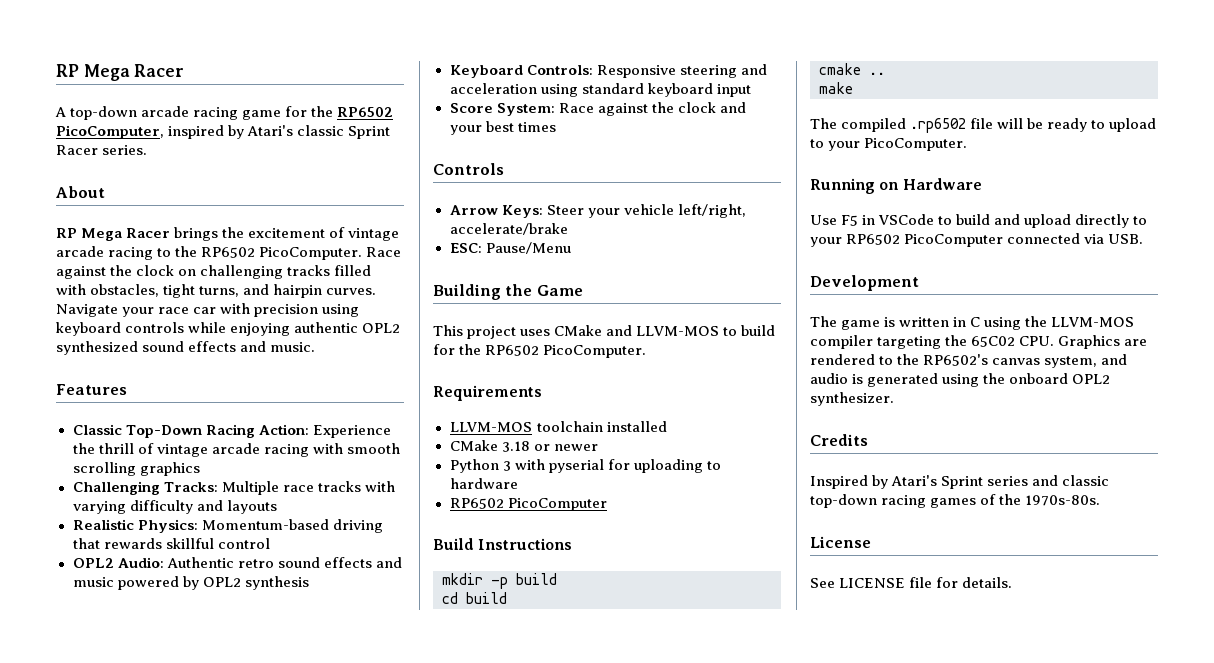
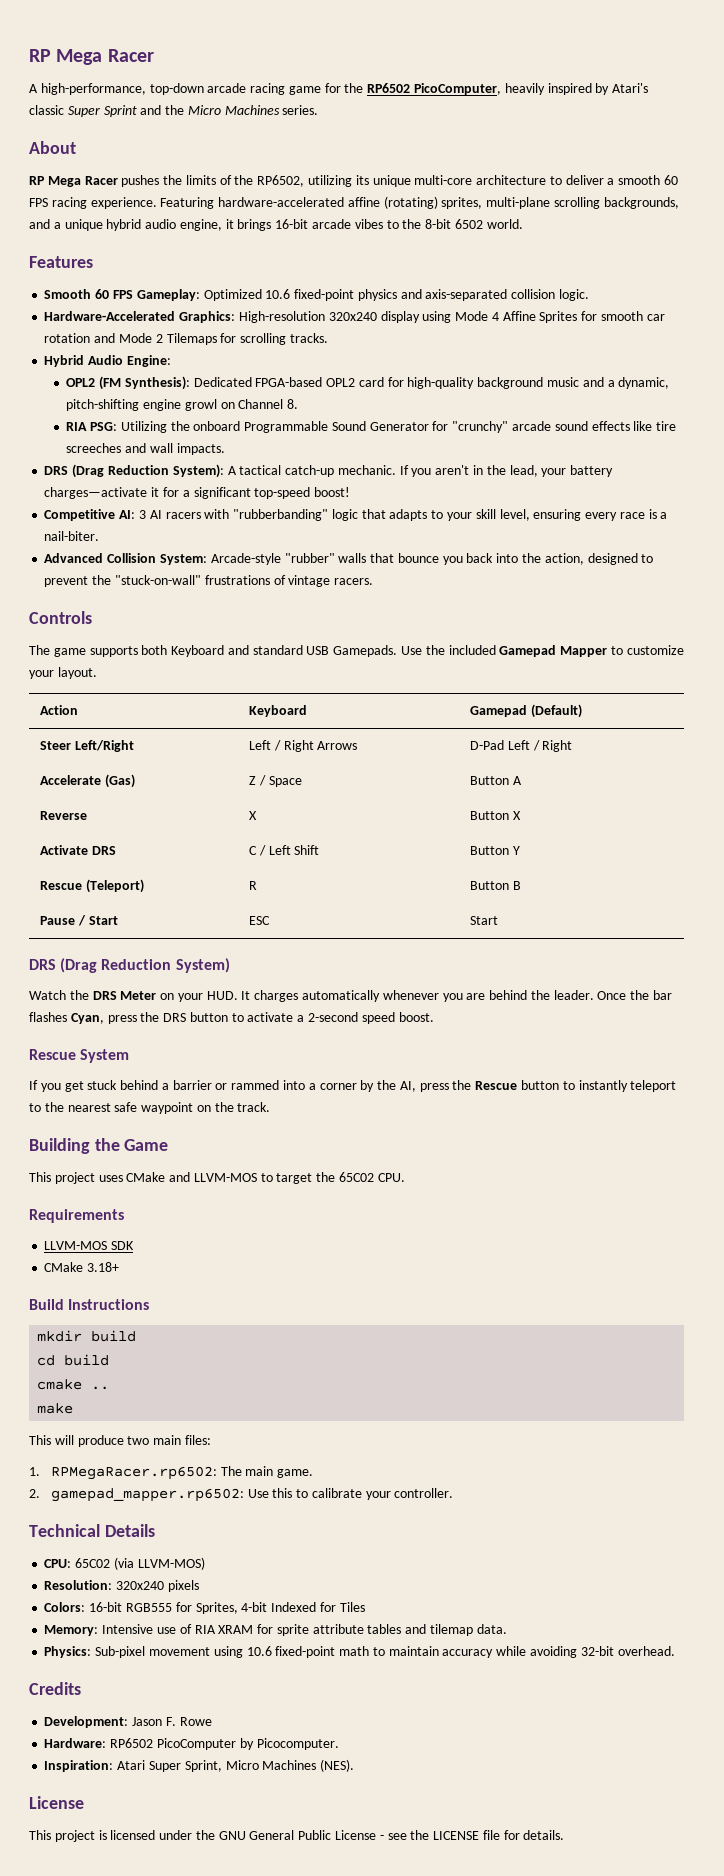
- A top-down arcade racing game for the RP6502 PicoComputer, inspired by Atari's classic Sprint Racer series.
+ A high-performance, top-down arcade racing game for the RP6502 PicoComputer, heavily inspired by Atari's classic Super Sprint and the Micro Machines series.
- RP Mega Racer brings the excitement of vintage arcade racing to the RP6502 PicoComputer. Race against the clock on challenging tracks filled with obstacles, tight turns, and hairpin curves. Navigate your race car with precision using keyboard controls while enjoying authentic OPL2 synthesized sound effects and music.
+ RP Mega Racer pushes the limits of the RP6502, utilizing its unique multi-core architecture to deliver a smooth 60 FPS racing experience. Featuring hardware-accelerated affine (rotating) sprites, multi-plane scrolling backgrounds, and a unique hybrid audio engine, it brings 16-bit arcade vibes to the 8-bit 6502 world.
  Features
- Classic Top-Down Racing Action: Experience the thrill of vintage arcade racing with smooth scrolling graphics
- Challenging Tracks: Multiple race tracks with varying difficulty and layouts
- Realistic Physics: Momentum-based driving that rewards skillful control
- OPL2 Audio: Authentic retro sound effects and music powered by OPL2 synthesis
- Keyboard Controls: Responsive steering and acceleration using standard keyboard input
- Score System: Race against the clock and your best times
+ Smooth 60 FPS Gameplay: Optimized 10.6 fixed-point physics and axis-separated collision logic.
+ Hardware-Accelerated Graphics: High-resolution 320x240 display using Mode 4 Affine Sprites for smooth car rotation and Mode 2 Tilemaps for scrolling tracks.
+ Hybrid Audio Engine:
+ OPL2 (FM Synthesis): Dedicated FPGA-based OPL2 card for high-quality background music and a dynamic, pitch-shifting engine growl on Channel 8.
+ RIA PSG: Utilizing the onboard Programmable Sound Generator for "crunchy" arcade sound effects like tire screeches and wall impacts.
+ DRS (Drag Reduction System): A tactical catch-up mechanic. If you aren't in the lead, your battery charges—activate it for a significant top-speed boost!
+ Competitive AI: 3 AI racers with "rubberbanding" logic that adapts to your skill level, ensuring every race is a nail-biter.
+ Advanced Collision System: Arcade-style "rubber" walls that bounce you back into the action, designed to prevent the "stuck-on-wall" frustrations of vintage racers.
  Controls
- Arrow Keys: Steer your vehicle left/right, accelerate/brake
- ESC: Pause/Menu
+ The game supports both Keyboard and standard USB Gamepads. Use the included Gamepad Mapper to customize your layout.
+ Action | Keyboard | Gamepad (Default)
+ Steer Left/Right | Left / Right Arrows | D-Pad Left / Right
+ Accelerate (Gas) | Z / Space | Button A
+ Reverse | X | Button X
+ Activate DRS | C / Left Shift | Button Y
+ Rescue (Teleport) | R | Button B
+ Pause / Start | ESC | Start
+ DRS (Drag Reduction System)
+ Watch the DRS Meter on your HUD. It charges automatically whenever you are behind the leader. Once the bar flashes Cyan, press the DRS button to activate a 2-second speed boost.
+ Rescue System
+ If you get stuck behind a barrier or rammed into a corner by the AI, press the Rescue button to instantly teleport to the nearest safe waypoint on the track.
- This project uses CMake and LLVM-MOS to build for the RP6502 PicoComputer.
+ This project uses CMake and LLVM-MOS to target the 65C02 CPU.
- LLVM-MOS toolchain installed
- CMake 3.18 or newer
- Python 3 with pyserial for uploading to hardware
- RP6502 PicoComputer
+ LLVM-MOS SDK
+ CMake 3.18+
- mkdir -p build
+ mkdir build
- The compiled .rp6502 file will be ready to upload to your PicoComputer.
- Running on Hardware
- Use F5 in VSCode to build and upload directly to your RP6502 PicoComputer connected via USB.
- Development
- The game is written in C using the LLVM-MOS compiler targeting the 65C02 CPU. Graphics are rendered to the RP6502's canvas system, and audio is generated using the onboard OPL2 synthesizer.
+ This will produce two main files:
+ 1. RPMegaRacer.rp6502: The main game.
+ 2. gamepad_mapper.rp6502: Use this to calibrate your controller.
+ Technical Details
+ CPU: 65C02 (via LLVM-MOS)
+ Resolution: 320x240 pixels
+ Colors: 16-bit RGB555 for Sprites, 4-bit Indexed for Tiles
+ Memory: Intensive use of RIA XRAM for sprite attribute tables and tilemap data.
+ Physics: Sub-pixel movement using 10.6 fixed-point math to maintain accuracy while avoiding 32-bit overhead.
  Credits
- Inspired by Atari's Sprint series and classic top-down racing games of the 1970s-80s.
+ Development: Jason F. Rowe
+ Hardware: RP6502 PicoComputer by Picocomputer.
+ Inspiration: Atari Super Sprint, Micro Machines (NES).
  License
- See LICENSE file for details.
+ This project is licensed under the GNU General Public License - see the LICENSE file for details.

